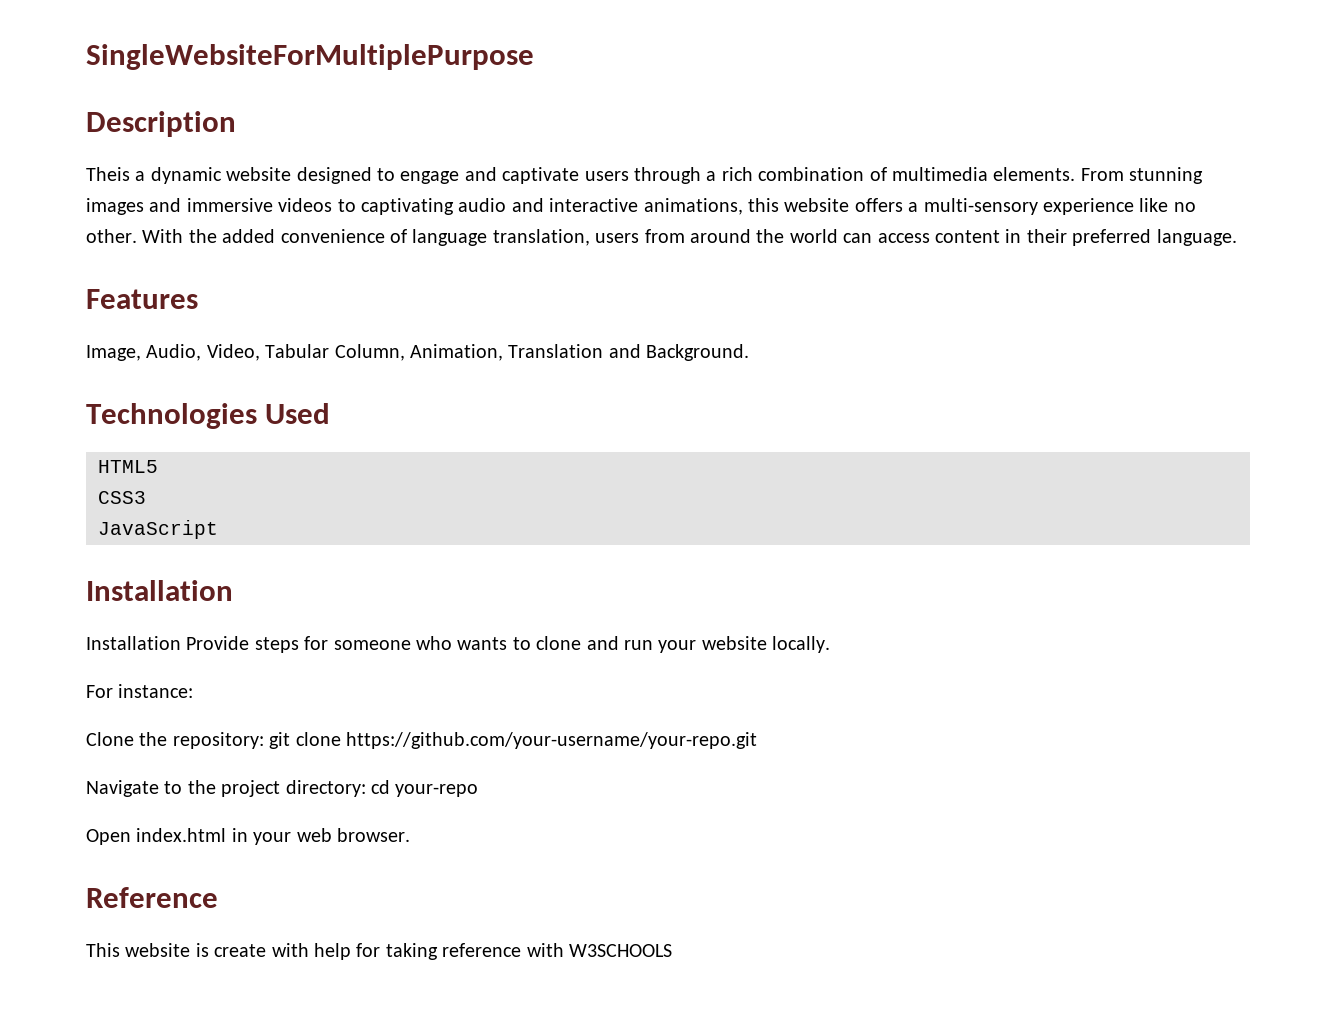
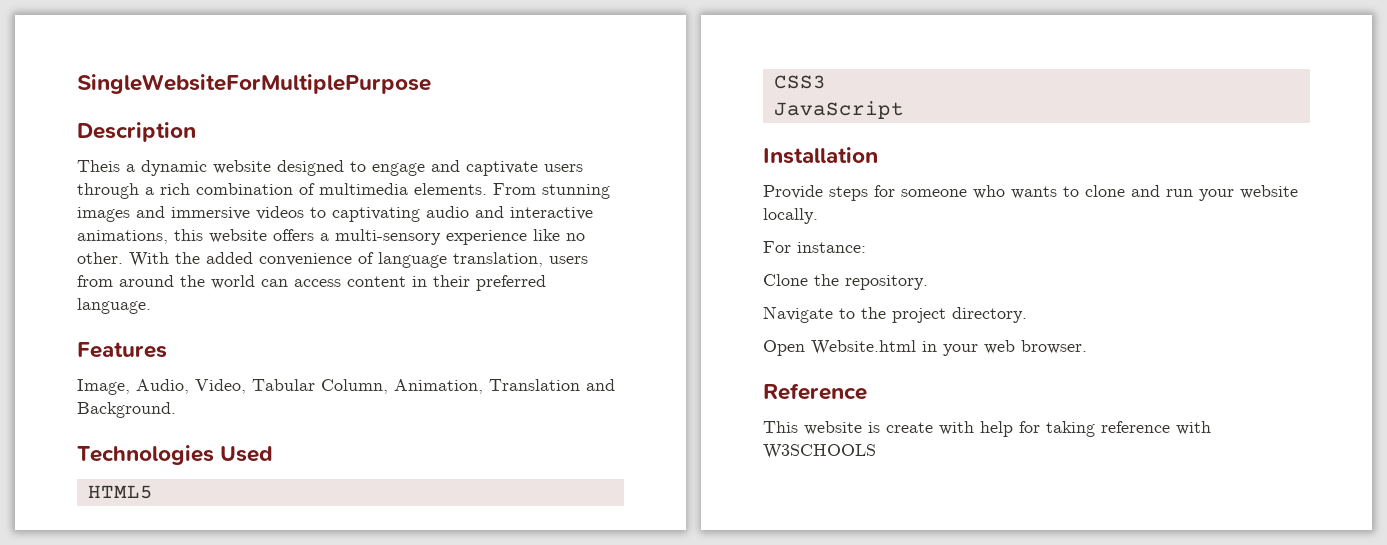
- Installation Provide steps for someone who wants to clone and run your website locally.
+ Provide steps for someone who wants to clone and run your website locally.
- Clone the repository: git clone https://github.com/your-username/your-repo.git
+ Clone the repository.
- Navigate to the project directory: cd your-repo
+ Navigate to the project directory.
- Open index.html in your web browser.
+ Open Website.html in your web browser.

